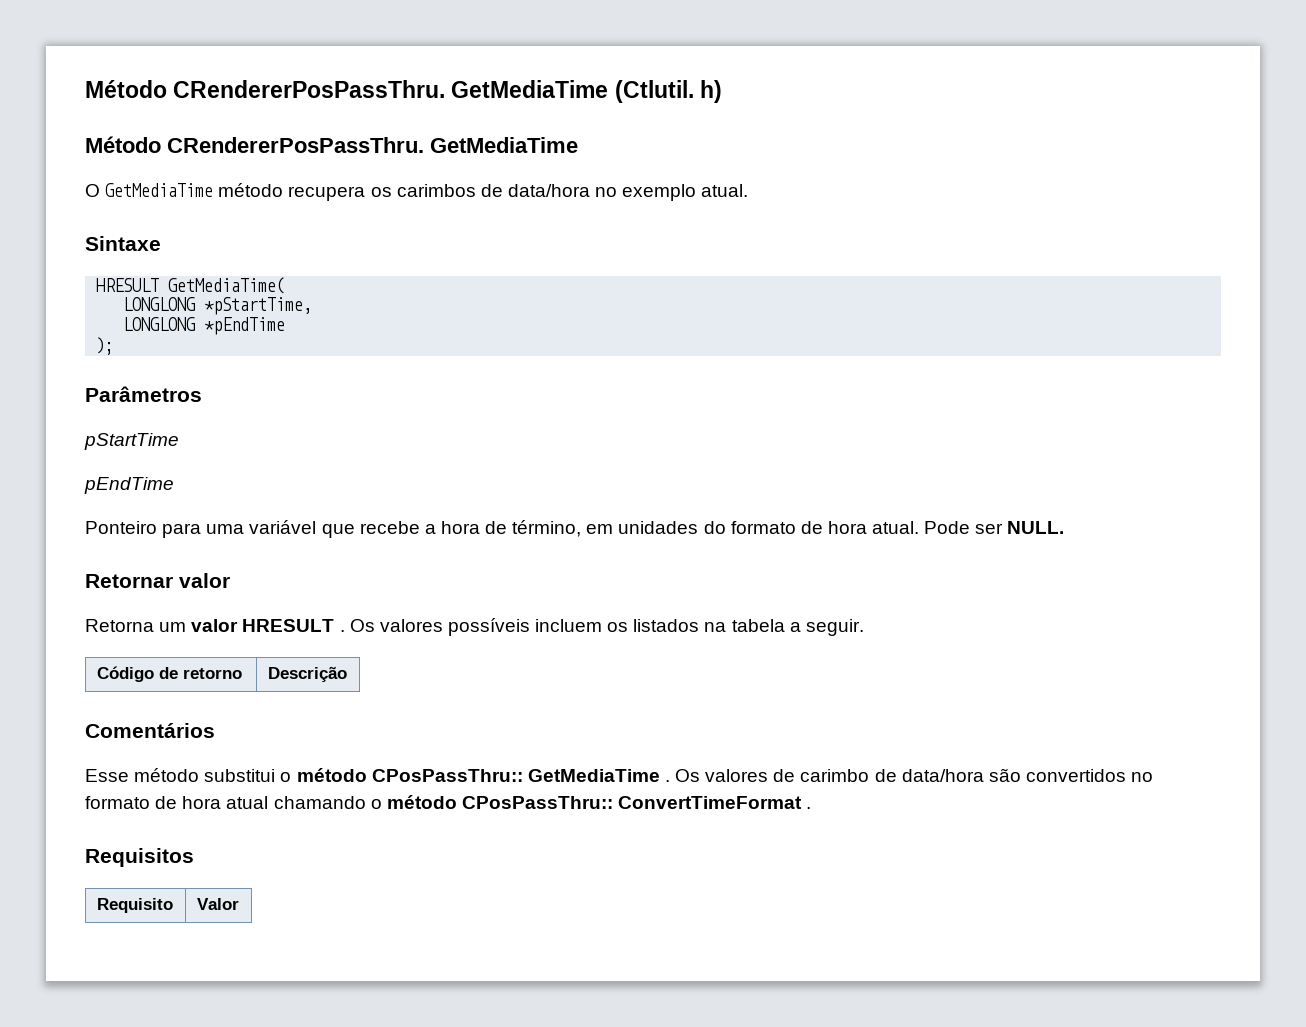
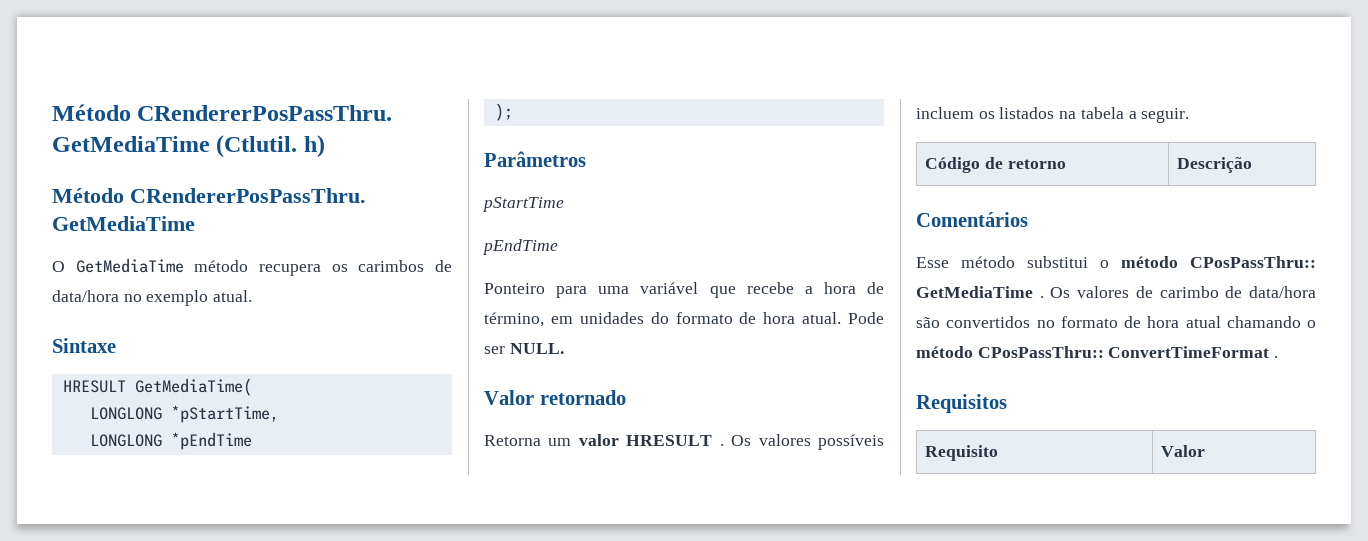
- Retornar valor
+ Valor retornado

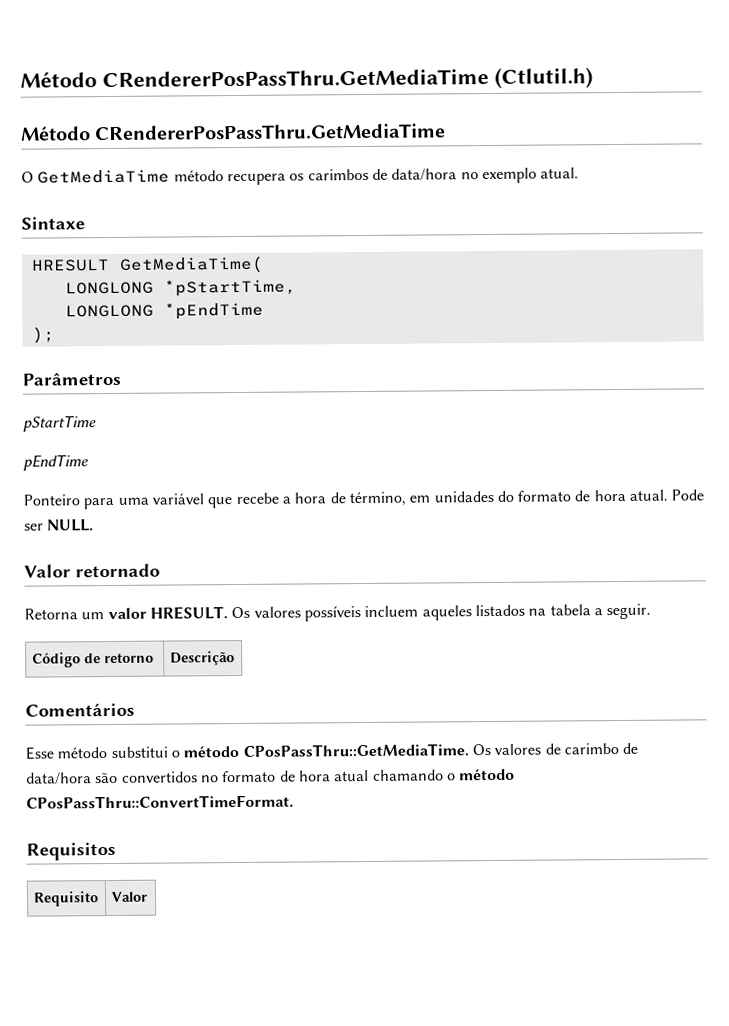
- Método CRendererPosPassThru. GetMediaTime (Ctlutil. h)
- Método CRendererPosPassThru. GetMediaTime
+ Método CRendererPosPassThru.GetMediaTime (Ctlutil.h)
+ Método CRendererPosPassThru.GetMediaTime
- Retorna um valor HRESULT .
+ Retorna um valor HRESULT.
- Os valores possíveis incluem os listados na tabela a seguir.
+ Os valores possíveis incluem aqueles listados na tabela a seguir.
- Esse método substitui o método CPosPassThru:: GetMediaTime .
+ Esse método substitui o método CPosPassThru::GetMediaTime.
- Os valores de carimbo de data/hora são convertidos no formato de hora atual chamando o método CPosPassThru:: ConvertTimeFormat .
+ Os valores de carimbo de data/hora são convertidos no formato de hora atual chamando o método CPosPassThru::ConvertTimeFormat.

